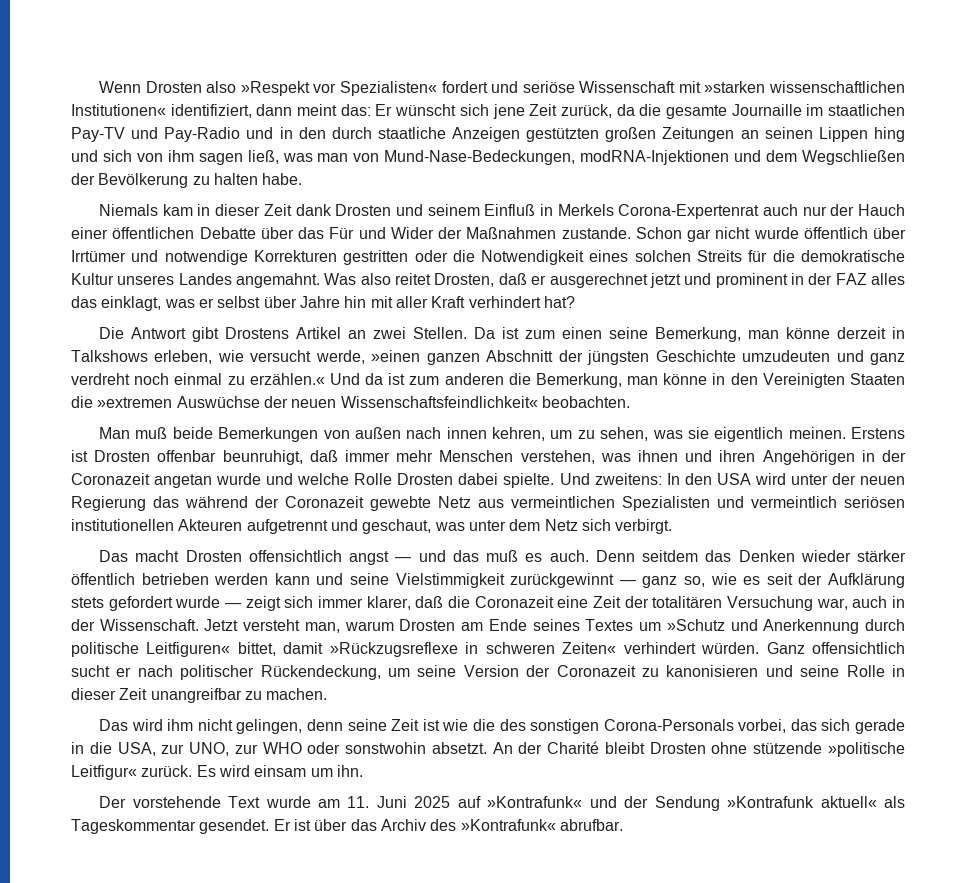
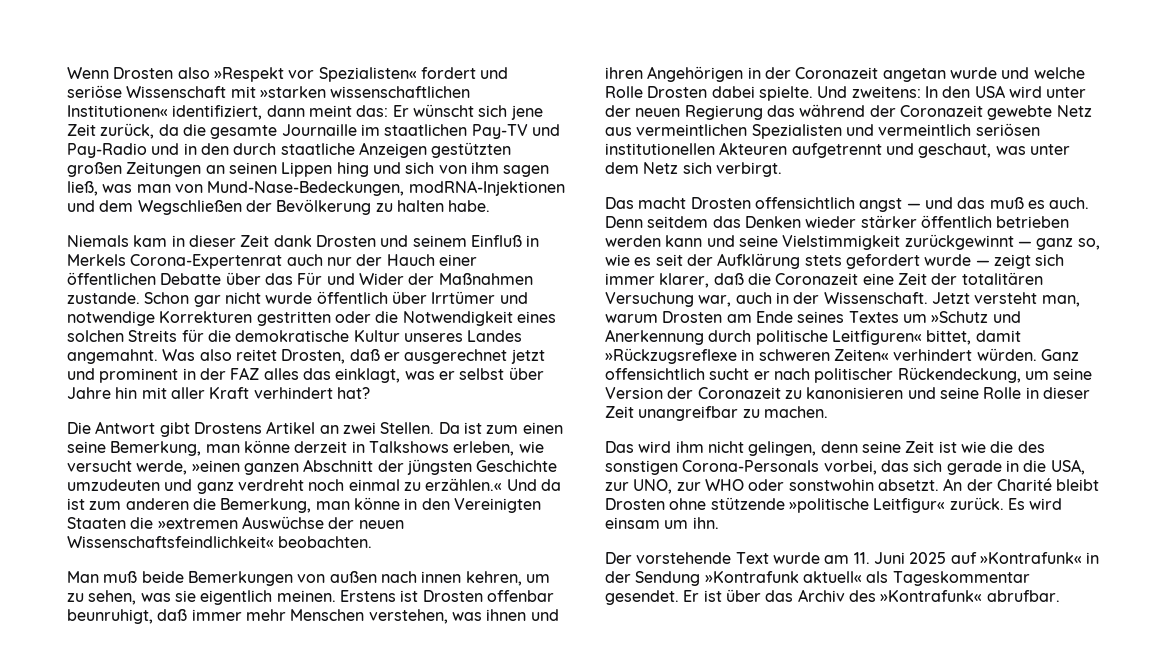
- Der vorstehende Text wurde am 11. Juni 2025 auf »Kontrafunk« und der Sendung »Kontrafunk aktuell« als Tageskommentar gesendet.
+ Der vorstehende Text wurde am 11. Juni 2025 auf »Kontrafunk« in der Sendung »Kontrafunk aktuell« als Tageskommentar gesendet.

